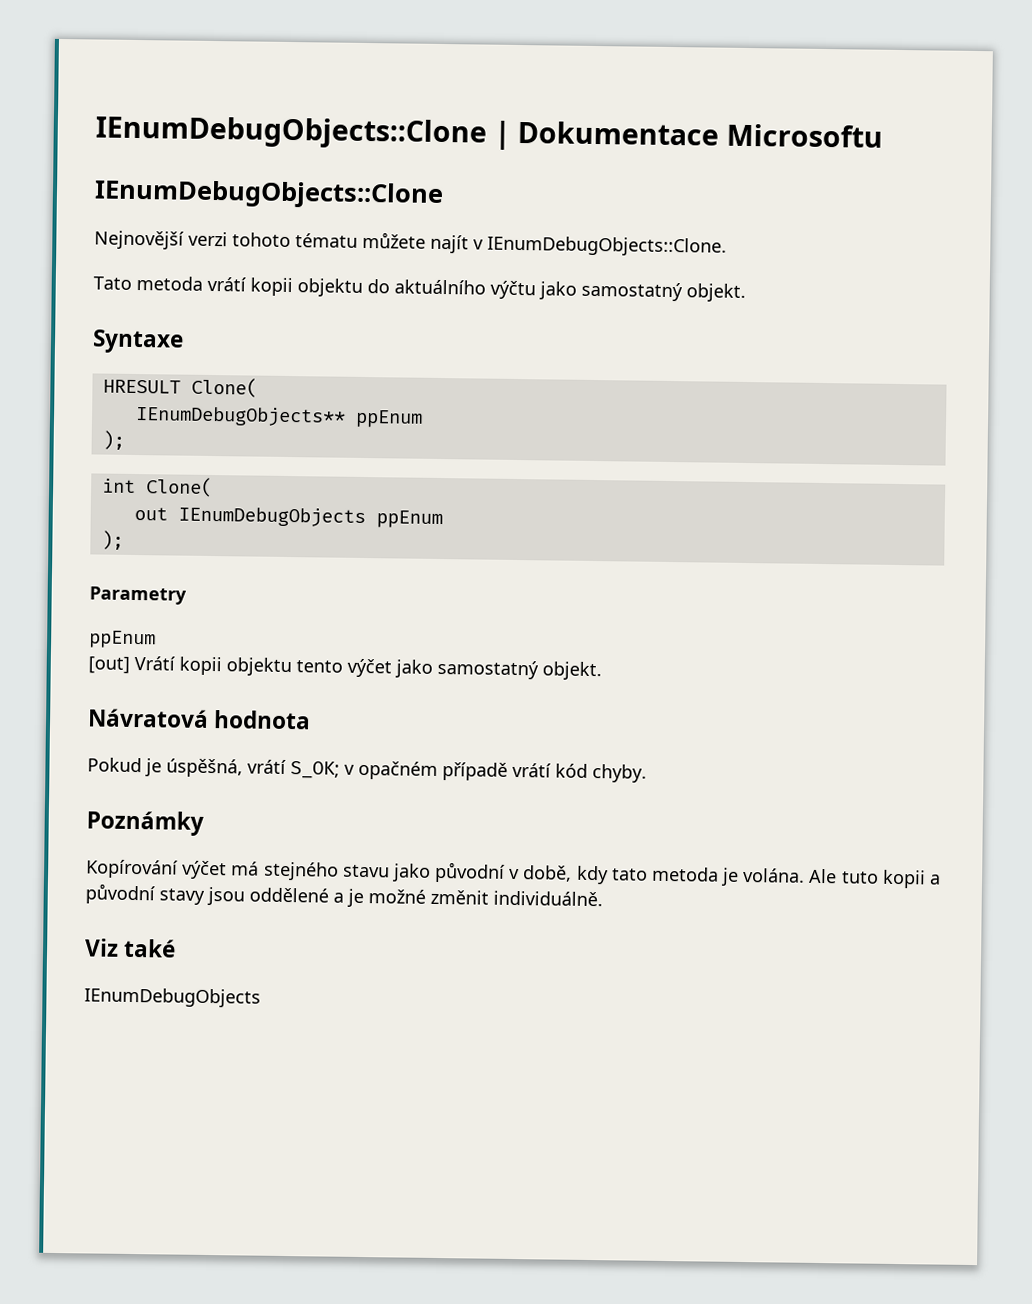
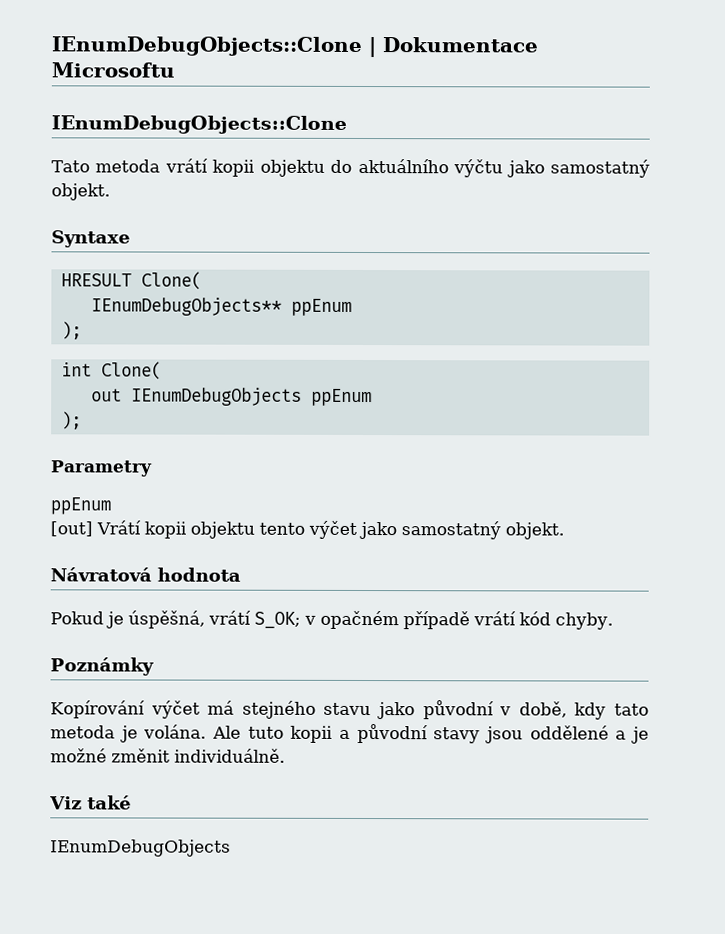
- Nejnovější verzi tohoto tématu můžete najít v IEnumDebugObjects::Clone.

